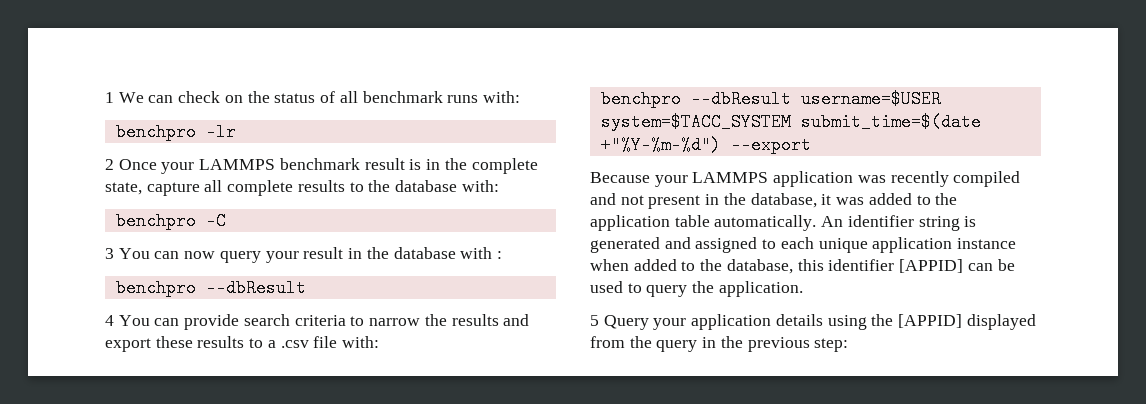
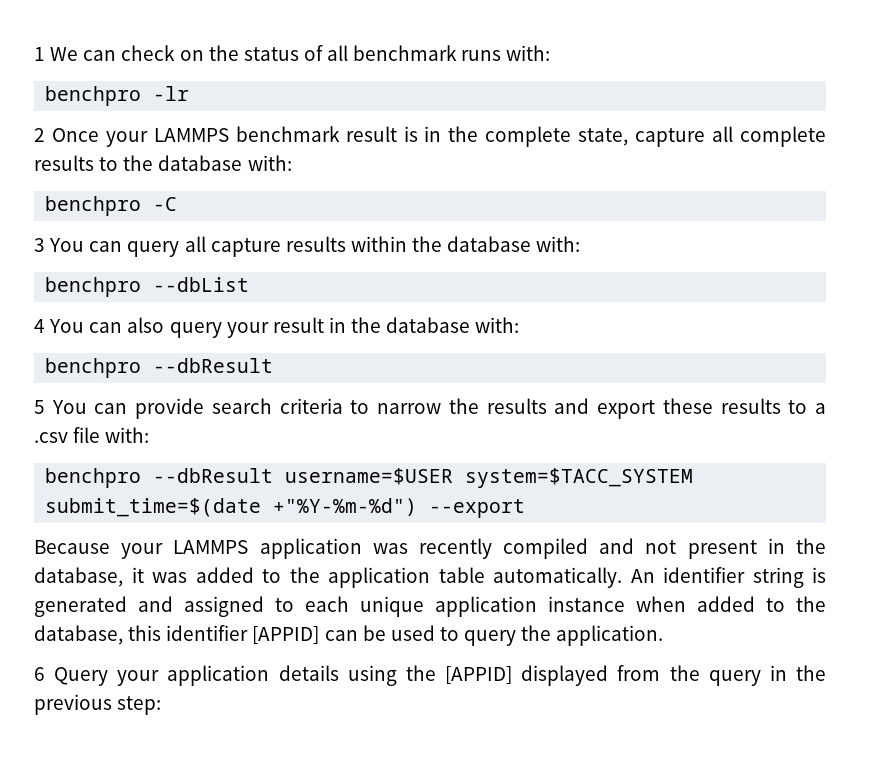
- 3 You can now query your result in the database with :
+ 3 You can query all capture results within the database with:
+ benchpro --dbList
+ 4 You can also query your result in the database with:
- 4 You can provide search criteria to narrow the results and export these results to a .csv file with:
+ 5 You can provide search criteria to narrow the results and export these results to a .csv file with:
- 5 Query your application details using the [APPID] displayed from the query in the previous step:
+ 6 Query your application details using the [APPID] displayed from the query in the previous step:

